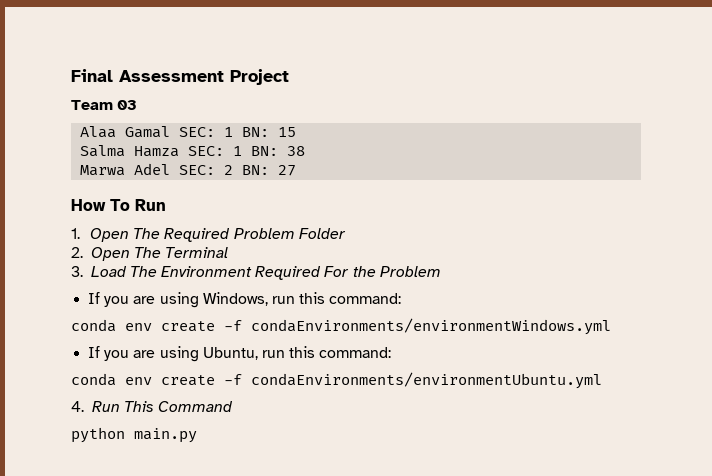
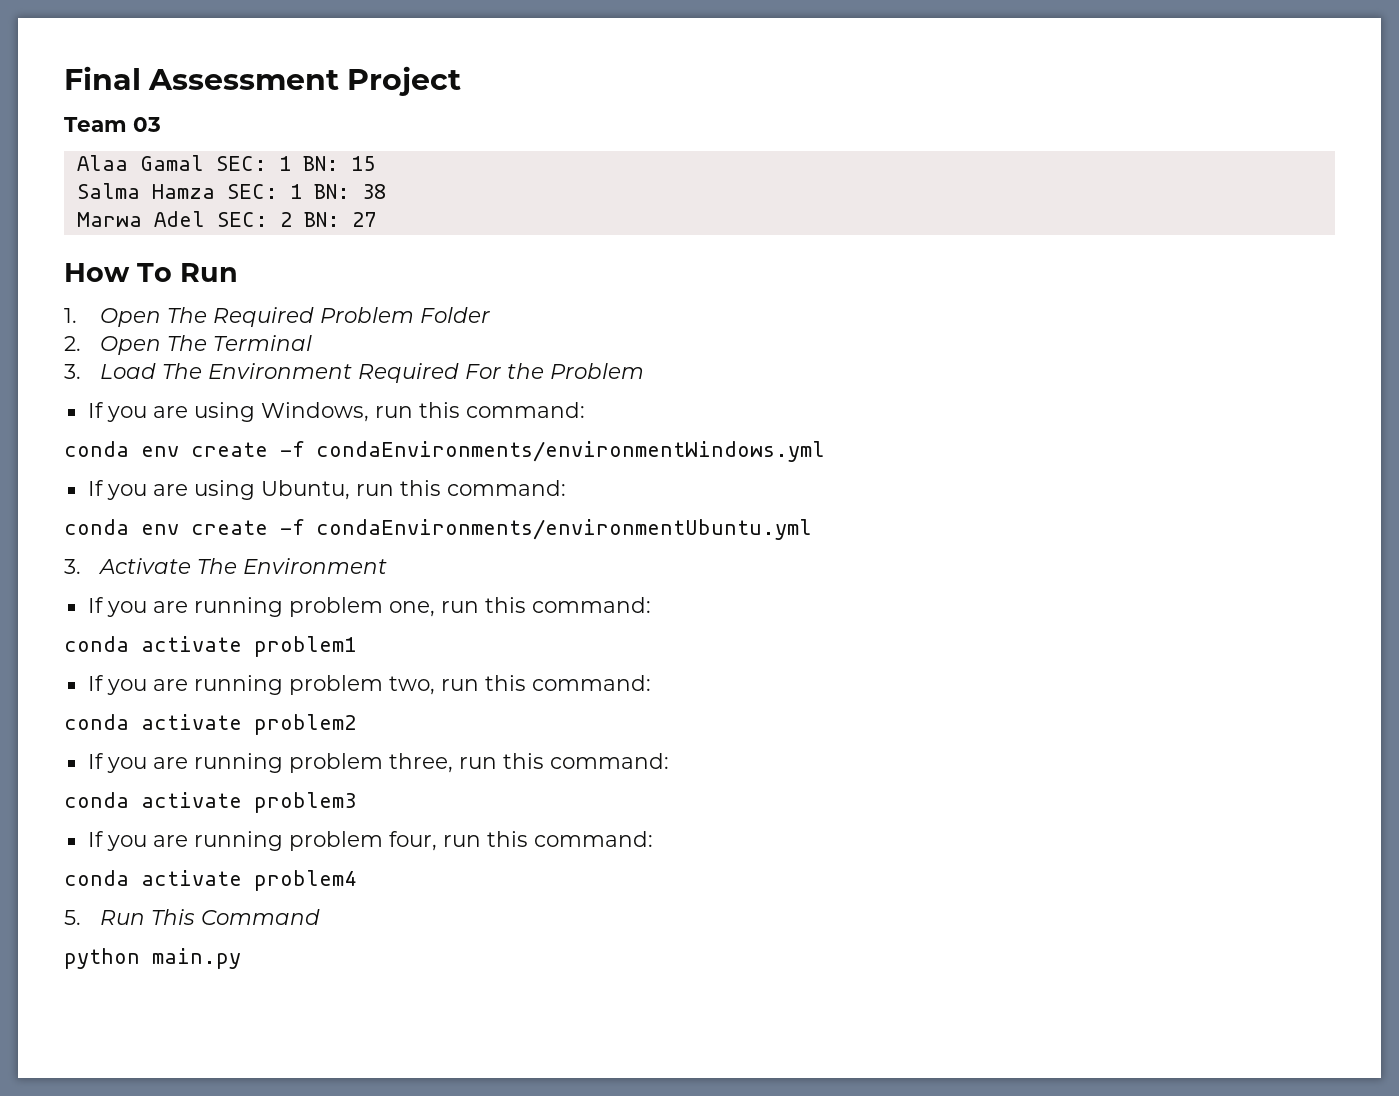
- 4. Run This Command
+ 3. Activate The Environment
+ If you are running problem one, run this command:
+ conda activate problem1
+ If you are running problem two, run this command:
+ conda activate problem2
+ If you are running problem three, run this command:
+ conda activate problem3
+ If you are running problem four, run this command:
+ conda activate problem4
+ 5. Run This Command

